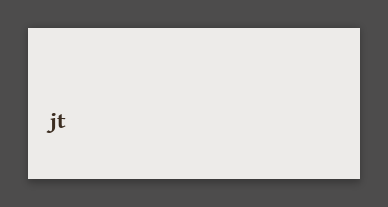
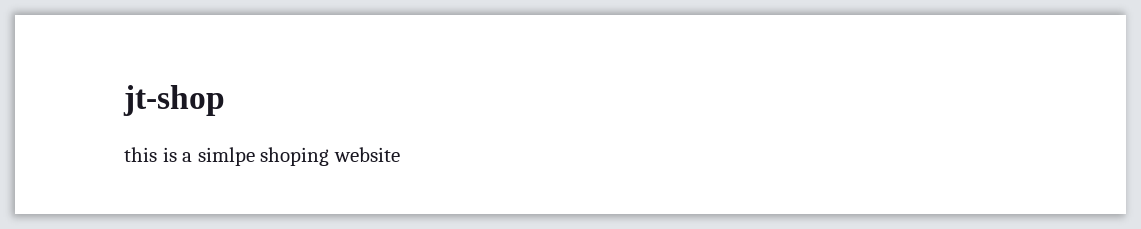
- jt
+ jt-shop
+ this is a simlpe shoping website

